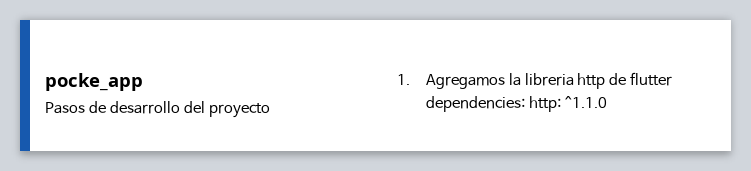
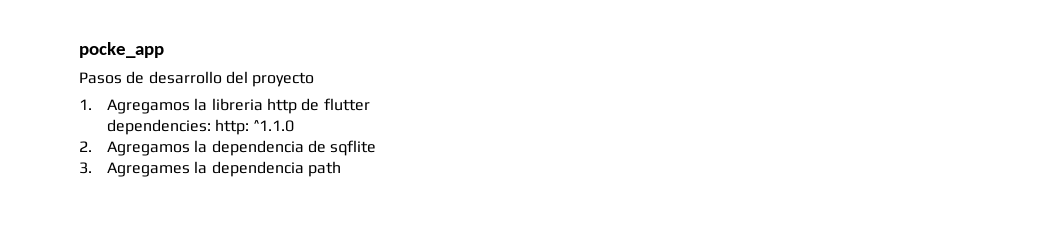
+ 2. Agregamos la dependencia de sqflite
+ 3. Agregames la dependencia path

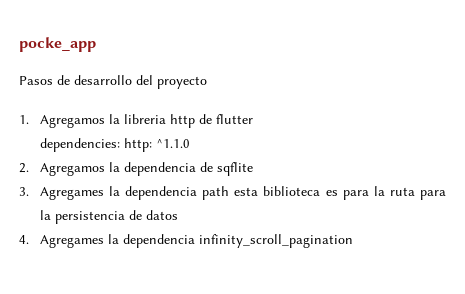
- 3. Agregames la dependencia path
+ 3. Agregames la dependencia path esta biblioteca es para la ruta para la persistencia de datos
+ 4. Agregames la dependencia infinity_scroll_pagination

